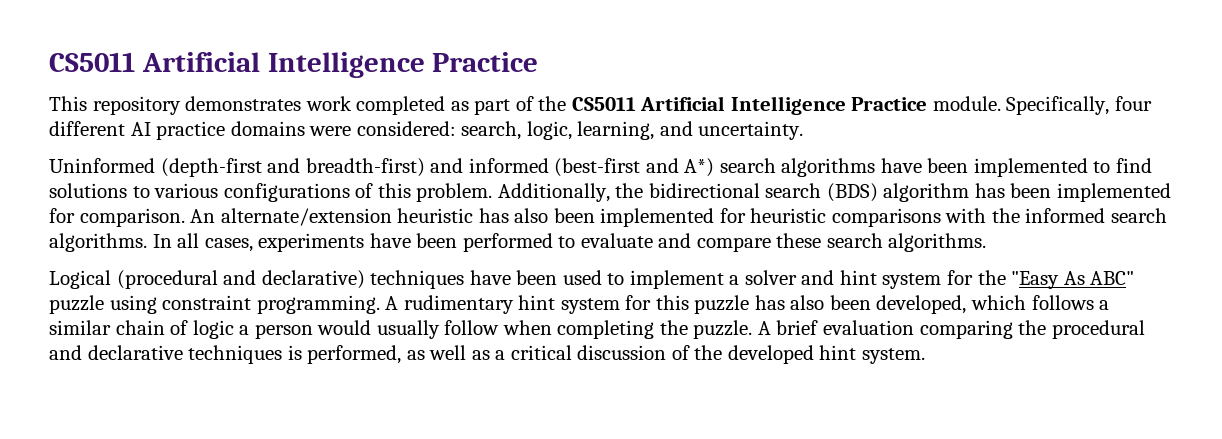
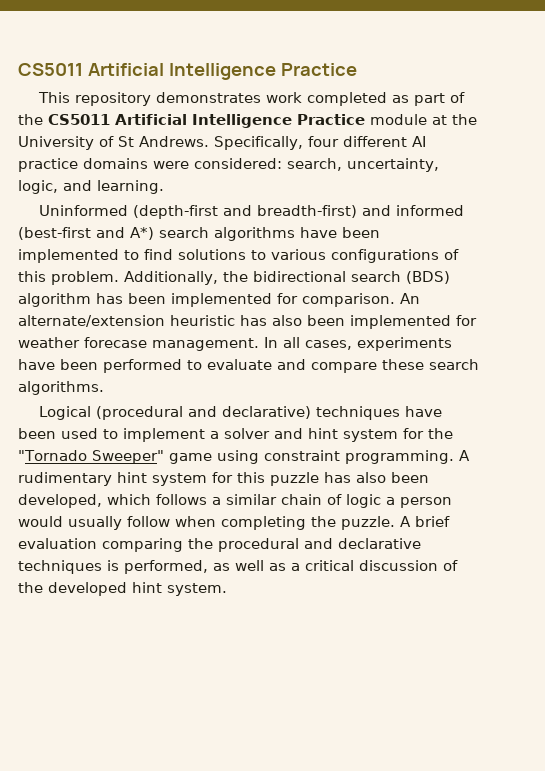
- This repository demonstrates work completed as part of the CS5011 Artificial Intelligence Practice module.
+ This repository demonstrates work completed as part of the CS5011 Artificial Intelligence Practice module at the University of St Andrews.
- Specifically, four different AI practice domains were considered: search, logic, learning, and uncertainty.
+ Specifically, four different AI practice domains were considered: search, uncertainty, logic, and learning.
- An alternate/extension heuristic has also been implemented for heuristic comparisons with the informed search algorithms.
+ An alternate/extension heuristic has also been implemented for weather forecase management.
- Logical (procedural and declarative) techniques have been used to implement a solver and hint system for the "Easy As ABC" puzzle using constraint programming.
+ Logical (procedural and declarative) techniques have been used to implement a solver and hint system for the "Tornado Sweeper" game using constraint programming.

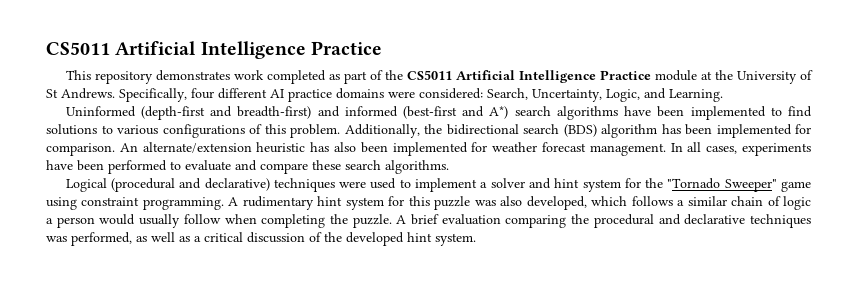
- Specifically, four different AI practice domains were considered: search, uncertainty, logic, and learning.
+ Specifically, four different AI practice domains were considered: Search, Uncertainty, Logic, and Learning.
- An alternate/extension heuristic has also been implemented for weather forecase management.
+ An alternate/extension heuristic has also been implemented for weather forecast management.
- Logical (procedural and declarative) techniques have been used to implement a solver and hint system for the "Tornado Sweeper" game using constraint programming.
+ Logical (procedural and declarative) techniques were used to implement a solver and hint system for the "Tornado Sweeper" game using constraint programming.
- A rudimentary hint system for this puzzle has also been developed, which follows a similar chain of logic a person would usually follow when completing the puzzle.
+ A rudimentary hint system for this puzzle was also developed, which follows a similar chain of logic a person would usually follow when completing the puzzle.
- A brief evaluation comparing the procedural and declarative techniques is performed, as well as a critical discussion of the developed hint system.
+ A brief evaluation comparing the procedural and declarative techniques was performed, as well as a critical discussion of the developed hint system.

